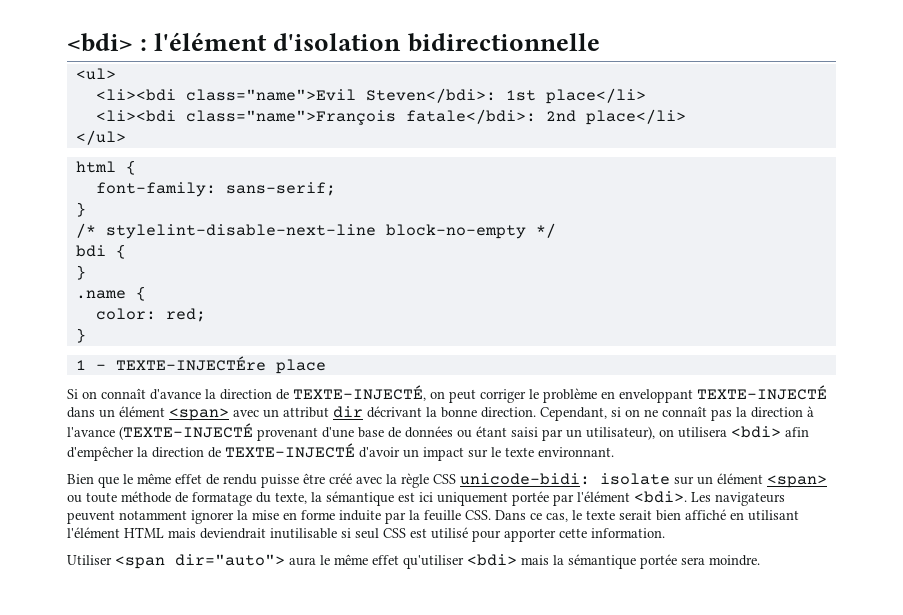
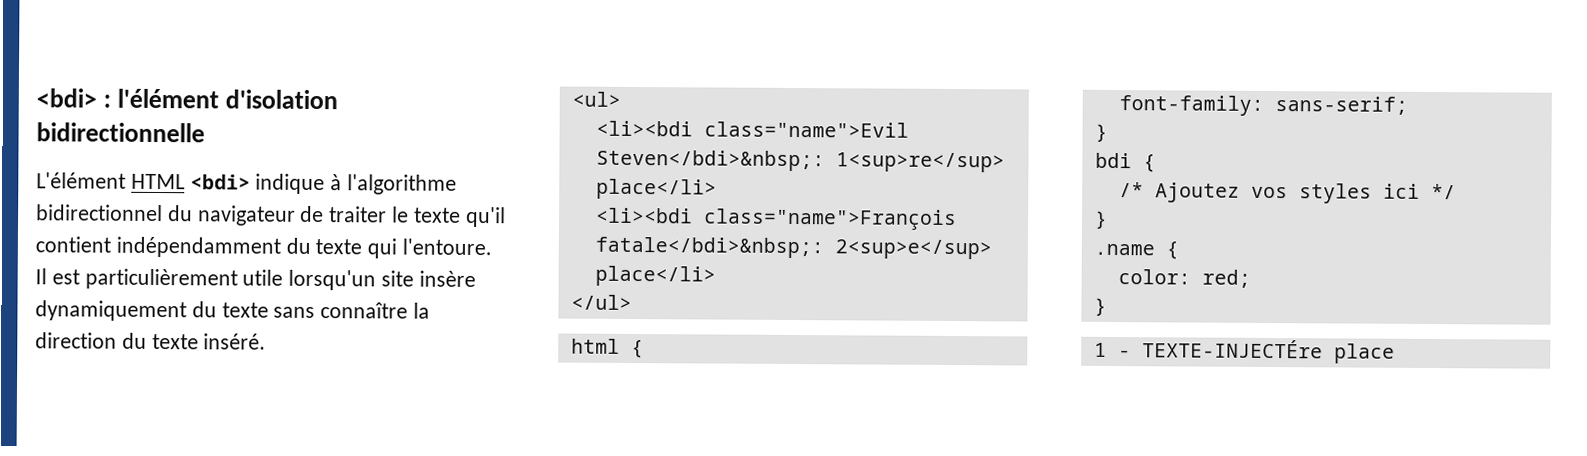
+ L'élément HTML <bdi> indique à l'algorithme bidirectionnel du navigateur de traiter le texte qu'il contient indépendamment du texte qui l'entoure. Il est particulièrement utile lorsqu'un site insère dynamiquement du texte sans connaître la direction du texte inséré.
- <li><bdi class="name">Evil Steven</bdi>: 1st place</li>
+ <li><bdi class="name">Evil Steven</bdi>&nbsp;: 1<sup>re</sup> place</li>
- <li><bdi class="name">François fatale</bdi>: 2nd place</li>
+ <li><bdi class="name">François fatale</bdi>&nbsp;: 2<sup>e</sup> place</li>
- /* stylelint-disable-next-line block-no-empty */
  bdi {
+ /* Ajoutez vos styles ici */
- Si on connaît d'avance la direction de TEXTE-INJECTÉ, on peut corriger le problème en enveloppant TEXTE-INJECTÉ dans un élément <span> avec un attribut dir décrivant la bonne direction. Cependant, si on ne connaît pas la direction à l'avance (TEXTE-INJECTÉ provenant d'une base de données ou étant saisi par un utilisateur), on utilisera <bdi> afin d'empêcher la direction de TEXTE-INJECTÉ d'avoir un impact sur le texte environnant.
- Bien que le même effet de rendu puisse être créé avec la règle CSS unicode-bidi: isolate sur un élément <span> ou toute méthode de formatage du texte, la sémantique est ici uniquement portée par l'élément <bdi>. Les navigateurs peuvent notamment ignorer la mise en forme induite par la feuille CSS. Dans ce cas, le texte serait bien affiché en utilisant l'élément HTML mais deviendrait inutilisable si seul CSS est utilisé pour apporter cette information.
- Utiliser <span dir="auto"> aura le même effet qu'utiliser <bdi> mais la sémantique portée sera moindre.

